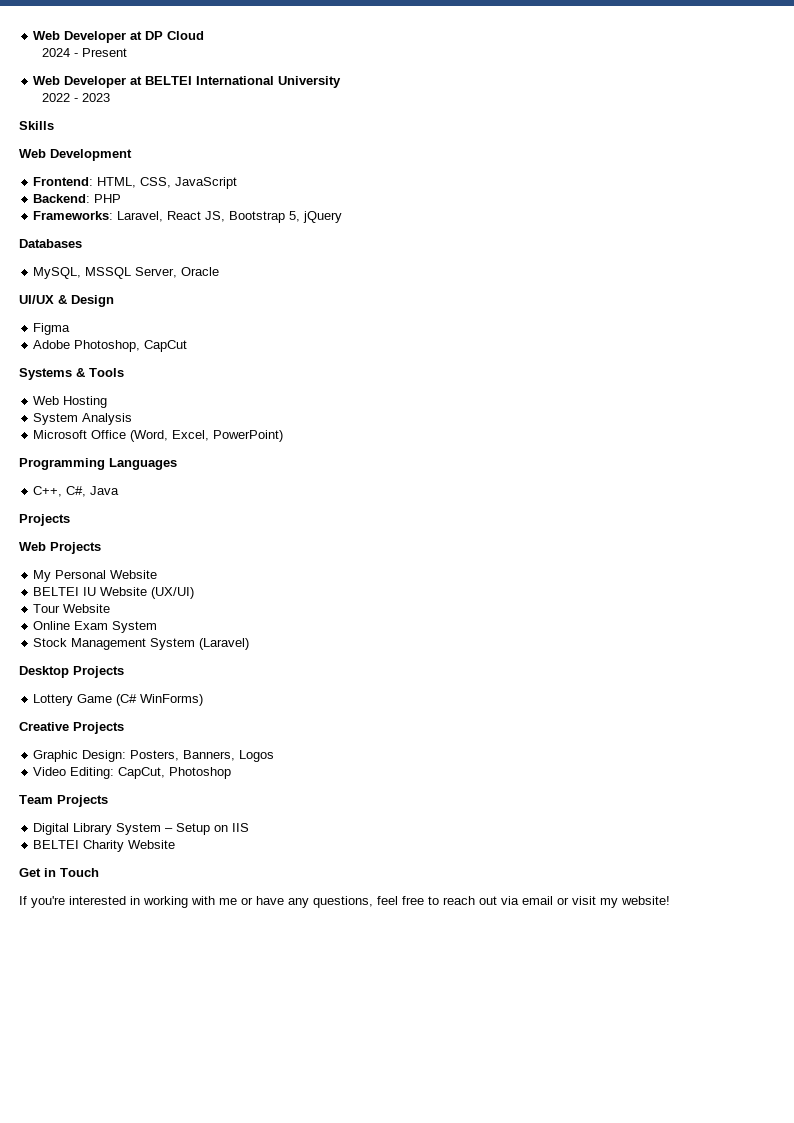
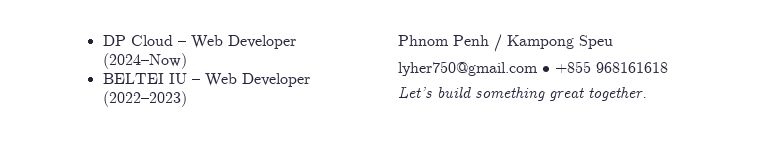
- Web Developer at DP Cloud
- 2024 - Present
- Web Developer at BELTEI International University
- 2022 - 2023
- Skills
- Web Development
- Frontend: HTML, CSS, JavaScript
- Backend: PHP
- Frameworks: Laravel, React JS, Bootstrap 5, jQuery
- Databases
- MySQL, MSSQL Server, Oracle
- UI/UX & Design
- Figma
- Adobe Photoshop, CapCut
- Systems & Tools
- Web Hosting
- System Analysis
- Microsoft Office (Word, Excel, PowerPoint)
- Programming Languages
- C++, C#, Java
- Projects
- Web Projects
- My Personal Website
- BELTEI IU Website (UX/UI)
- Tour Website
- Online Exam System
- Stock Management System (Laravel)
- Desktop Projects
- Lottery Game (C# WinForms)
- Creative Projects
- Graphic Design: Posters, Banners, Logos
- Video Editing: CapCut, Photoshop
- Team Projects
- Digital Library System – Setup on IIS
- BELTEI Charity Website
- Get in Touch
- If you're interested in working with me or have any questions, feel free to reach out via email or visit my website!
+ DP Cloud – Web Developer (2024–Now)
+ BELTEI IU – Web Developer (2022–2023)
+ Phnom Penh / Kampong Speu
+ lyher750@gmail.com • +855 968161618
+ Let’s build something great together.

